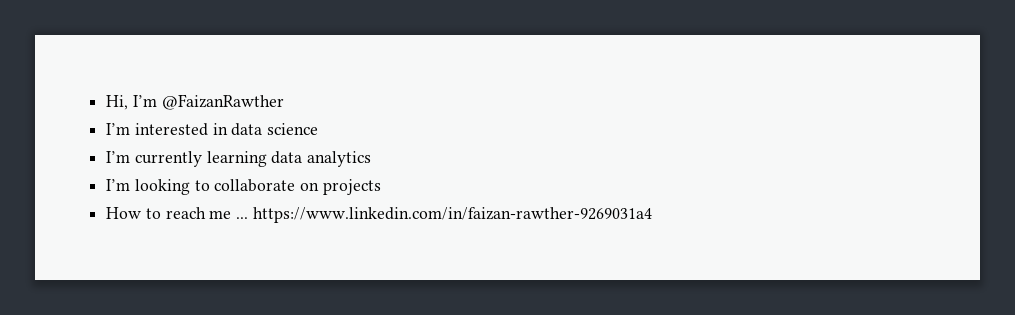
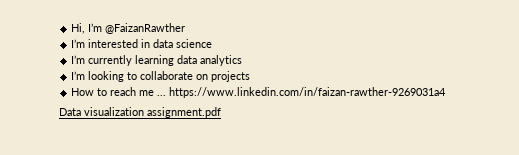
+ Data visualization assignment.pdf

